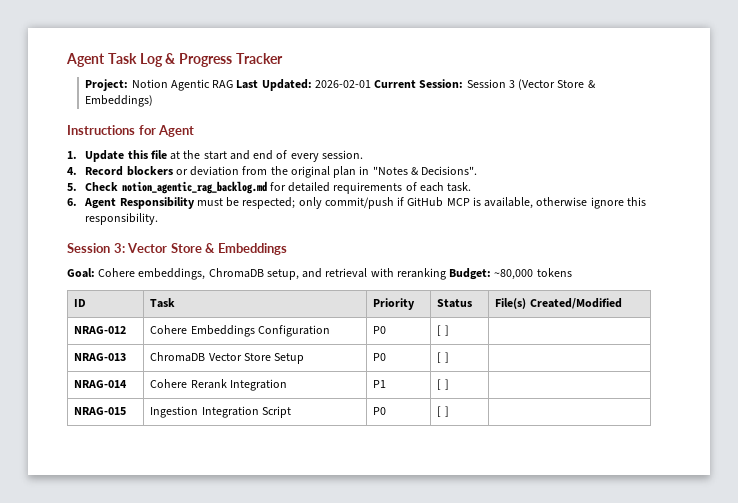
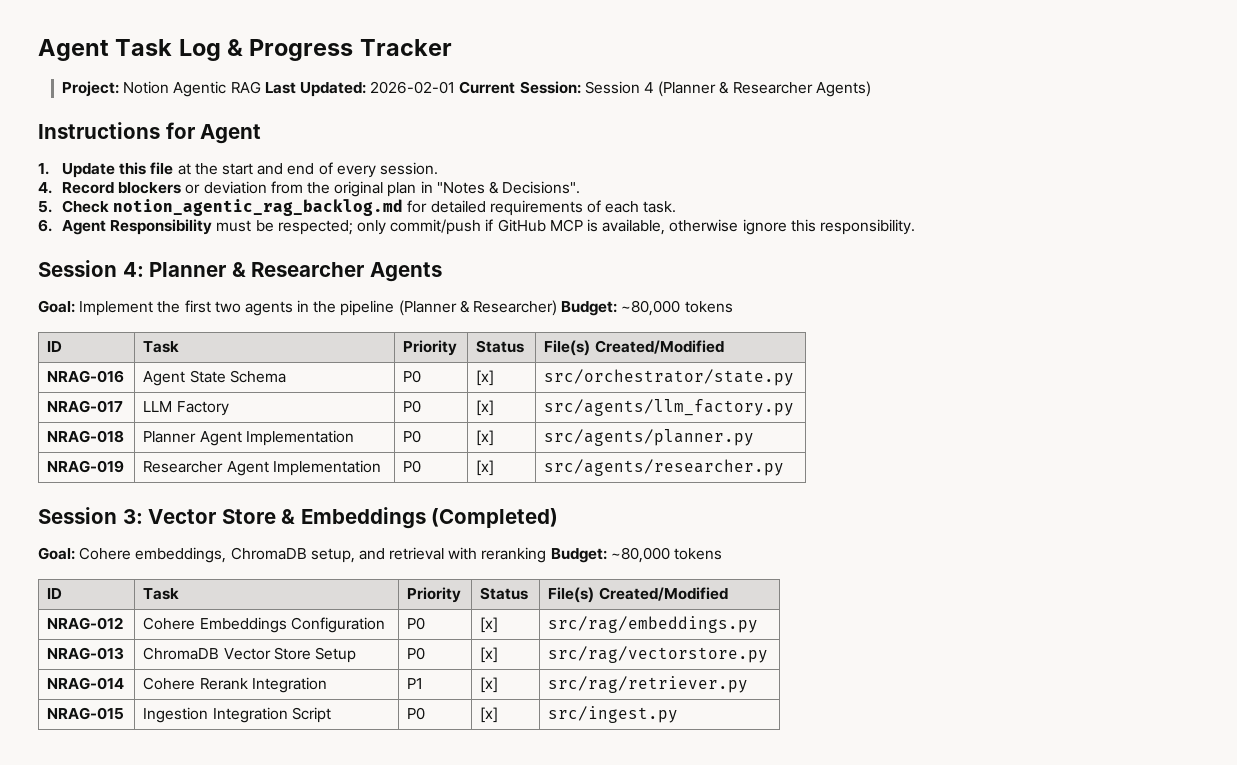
- Project: Notion Agentic RAG Last Updated: 2026-02-01 Current Session: Session 3 (Vector Store & Embeddings)
+ Project: Notion Agentic RAG Last Updated: 2026-02-01 Current Session: Session 4 (Planner & Researcher Agents)
+ Session 4: Planner & Researcher Agents
+ Goal: Implement the first two agents in the pipeline (Planner & Researcher) Budget: ~80,000 tokens
+ ID | Task | Priority | Status | File(s) Created/Modified
+ NRAG-016 | Agent State Schema | P0 | [x] | src/orchestrator/state.py
+ NRAG-017 | LLM Factory | P0 | [x] | src/agents/llm_factory.py
+ NRAG-018 | Planner Agent Implementation | P0 | [x] | src/agents/planner.py
+ NRAG-019 | Researcher Agent Implementation | P0 | [x] | src/agents/researcher.py
- Session 3: Vector Store & Embeddings
+ Session 3: Vector Store & Embeddings (Completed)
- NRAG-012 | Cohere Embeddings Configuration | P0 | [ ] |
+ NRAG-012 | Cohere Embeddings Configuration | P0 | [x] | src/rag/embeddings.py
- NRAG-013 | ChromaDB Vector Store Setup | P0 | [ ] |
+ NRAG-013 | ChromaDB Vector Store Setup | P0 | [x] | src/rag/vectorstore.py
- NRAG-014 | Cohere Rerank Integration | P1 | [ ] |
+ NRAG-014 | Cohere Rerank Integration | P1 | [x] | src/rag/retriever.py
- NRAG-015 | Ingestion Integration Script | P0 | [ ] |
+ NRAG-015 | Ingestion Integration Script | P0 | [x] | src/ingest.py

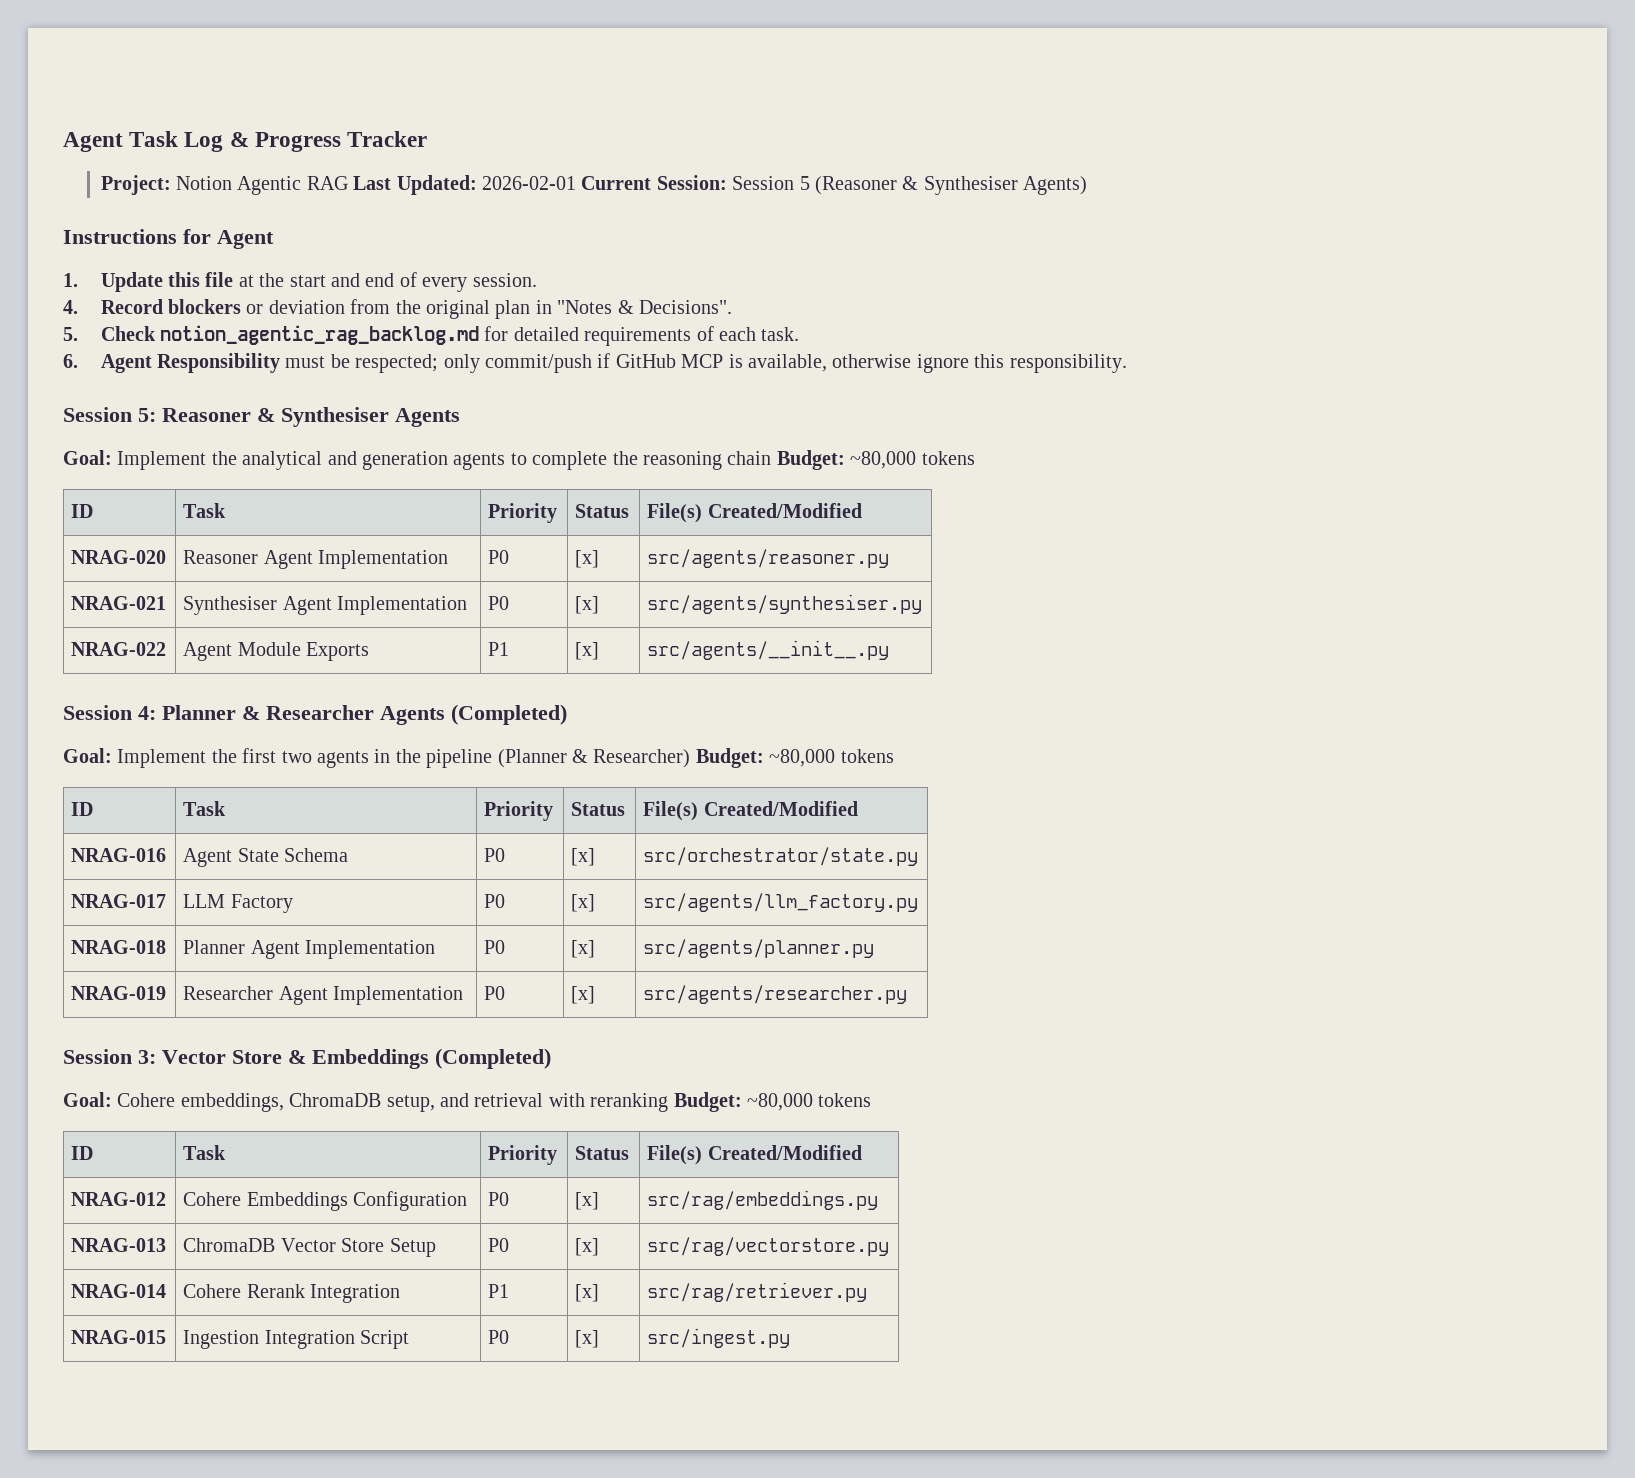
- Project: Notion Agentic RAG Last Updated: 2026-02-01 Current Session: Session 4 (Planner & Researcher Agents)
+ Project: Notion Agentic RAG Last Updated: 2026-02-01 Current Session: Session 5 (Reasoner & Synthesiser Agents)
+ Session 5: Reasoner & Synthesiser Agents
+ Goal: Implement the analytical and generation agents to complete the reasoning chain Budget: ~80,000 tokens
+ ID | Task | Priority | Status | File(s) Created/Modified
+ NRAG-020 | Reasoner Agent Implementation | P0 | [x] | src/agents/reasoner.py
+ NRAG-021 | Synthesiser Agent Implementation | P0 | [x] | src/agents/synthesiser.py
+ NRAG-022 | Agent Module Exports | P1 | [x] | src/agents/__init__.py
- Session 4: Planner & Researcher Agents
+ Session 4: Planner & Researcher Agents (Completed)

